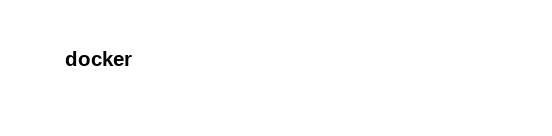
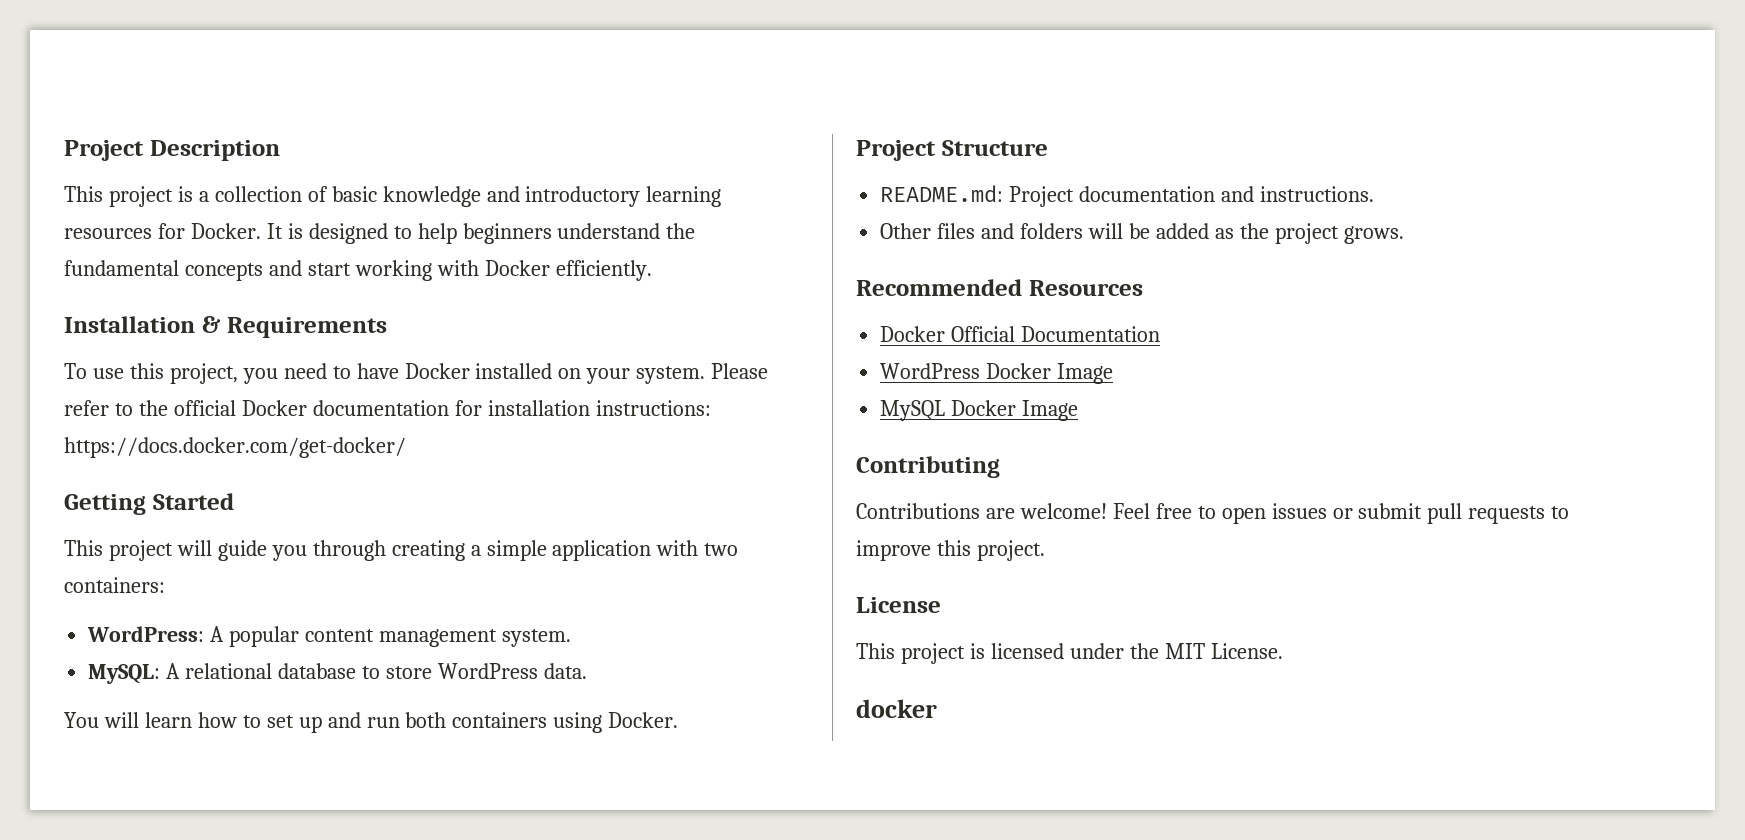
+ Project Description
+ This project is a collection of basic knowledge and introductory learning resources for Docker. It is designed to help beginners understand the fundamental concepts and start working with Docker efficiently.
+ Installation & Requirements
+ To use this project, you need to have Docker installed on your system. Please refer to the official Docker documentation for installation instructions: https://docs.docker.com/get-docker/
+ Getting Started
+ This project will guide you through creating a simple application with two containers:
+ WordPress: A popular content management system.
+ MySQL: A relational database to store WordPress data.
+ You will learn how to set up and run both containers using Docker.
+ Project Structure
+ README.md: Project documentation and instructions.
+ Other files and folders will be added as the project grows.
+ Recommended Resources
+ Docker Official Documentation
+ WordPress Docker Image
+ MySQL Docker Image
+ Contributing
+ Contributions are welcome! Feel free to open issues or submit pull requests to improve this project.
+ License
+ This project is licensed under the MIT License.

